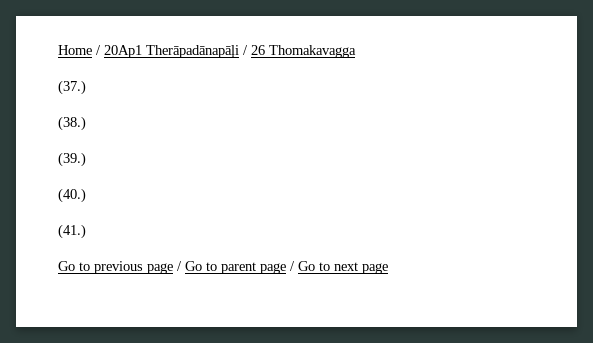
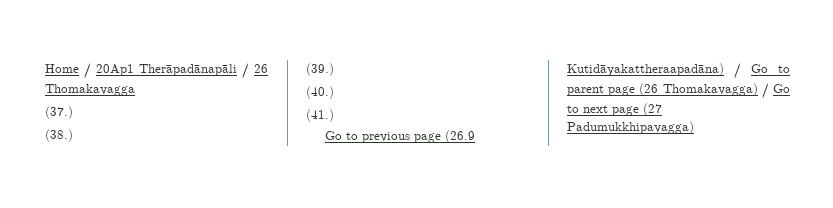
- Go to previous page / Go to parent page / Go to next page
+ Go to previous page (26.9 Kuṭidāyakattheraapadāna) / Go to parent page (26 Thomakavagga) / Go to next page (27 Padumukkhipavagga)

